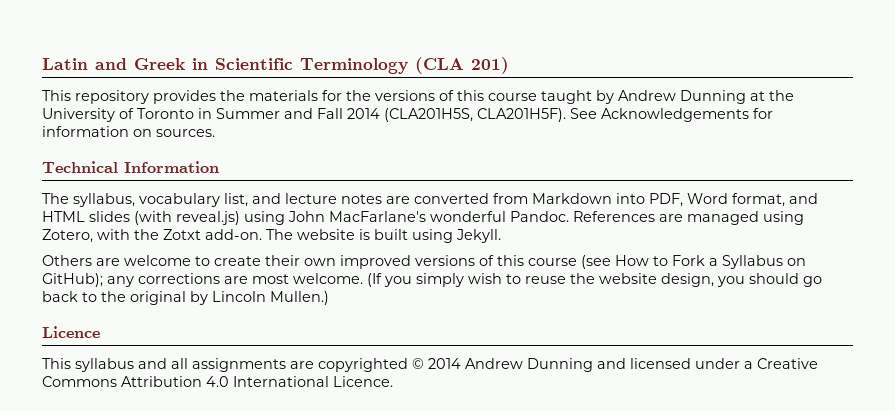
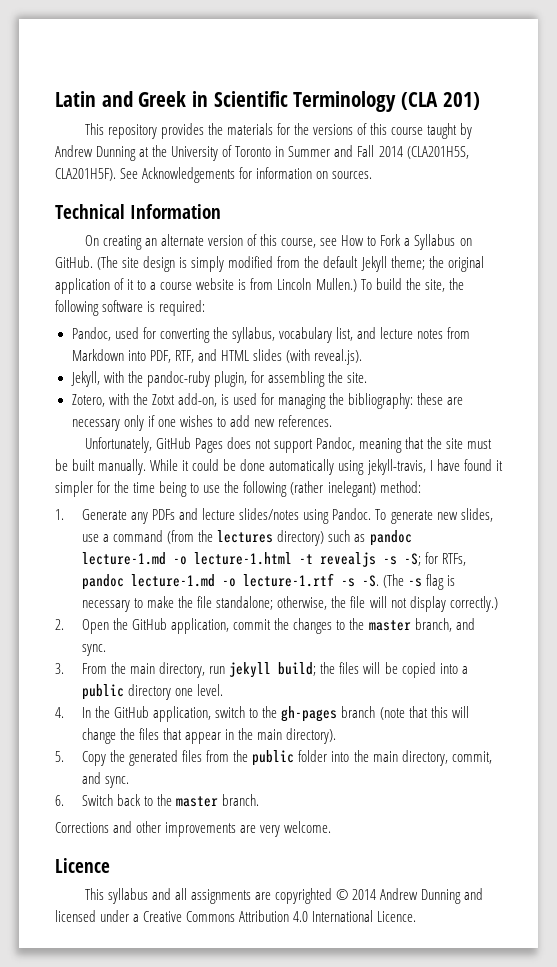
- The syllabus, vocabulary list, and lecture notes are converted from Markdown into PDF, Word format, and HTML slides (with reveal.js) using John MacFarlane's wonderful Pandoc. References are managed using Zotero, with the Zotxt add-on. The website is built using Jekyll.
- Others are welcome to create their own improved versions of this course (see How to Fork a Syllabus on GitHub); any corrections are most welcome. (If you simply wish to reuse the website design, you should go back to the original by Lincoln Mullen.)
+ On creating an alternate version of this course, see How to Fork a Syllabus on GitHub. (The site design is simply modified from the default Jekyll theme; the original application of it to a course website is from Lincoln Mullen.) To build the site, the following software is required:
+ Pandoc, used for converting the syllabus, vocabulary list, and lecture notes from Markdown into PDF, RTF, and HTML slides (with reveal.js).
+ Jekyll, with the pandoc-ruby plugin, for assembling the site.
+ Zotero, with the Zotxt add-on, is used for managing the bibliography: these are necessary only if one wishes to add new references.
+ Unfortunately, GitHub Pages does not support Pandoc, meaning that the site must be built manually. While it could be done automatically using jekyll-travis, I have found it simpler for the time being to use the following (rather inelegant) method:
+ 1. Generate any PDFs and lecture slides/notes using Pandoc. To generate new slides, use a command (from the lectures directory) such as pandoc lecture-1.md -o lecture-1.html -t revealjs -s -S; for RTFs, pandoc lecture-1.md -o lecture-1.rtf -s -S. (The -s flag is necessary to make the file standalone; otherwise, the file will not display correctly.)
+ 2. Open the GitHub application, commit the changes to the master branch, and sync.
+ 3. From the main directory, run jekyll build; the files will be copied into a public directory one level.
+ 4. In the GitHub application, switch to the gh-pages branch (note that this will change the files that appear in the main directory).
+ 5. Copy the generated files from the public folder into the main directory, commit, and sync.
+ 6. Switch back to the master branch.
+ Corrections and other improvements are very welcome.

